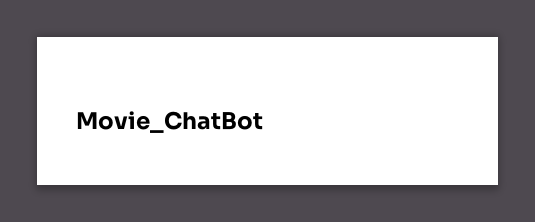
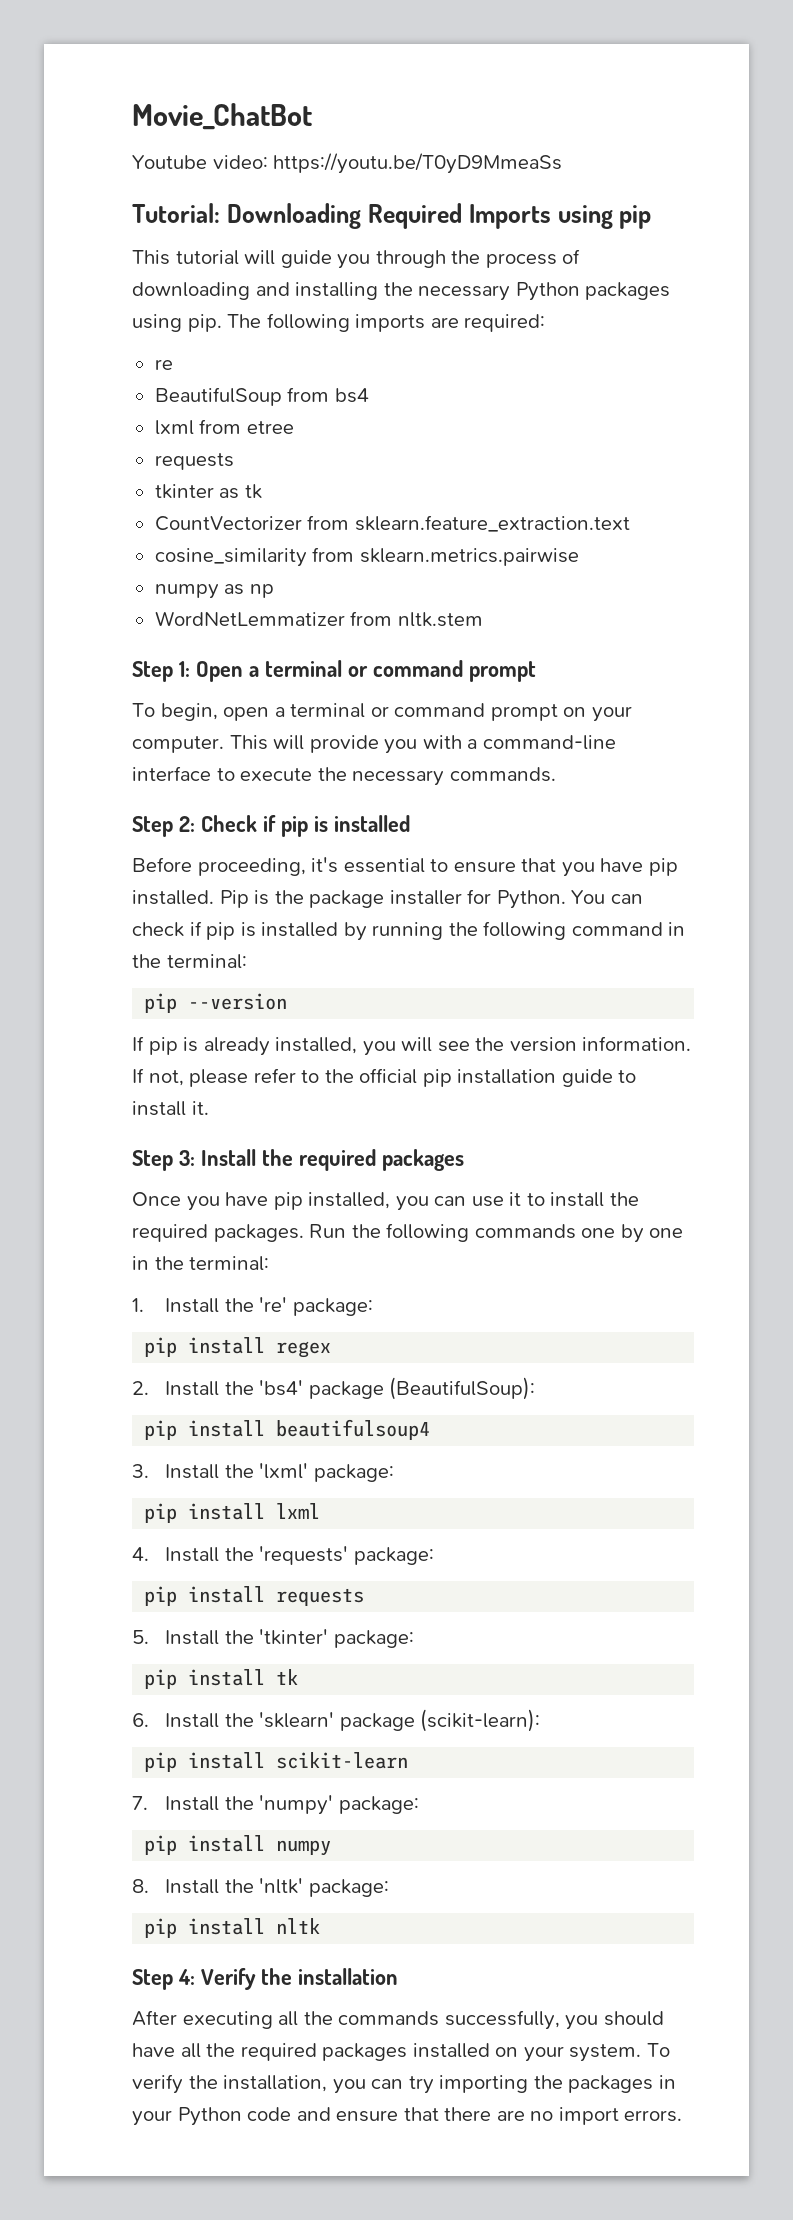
+ Youtube video: https://youtu.be/T0yD9MmeaSs
+ Tutorial: Downloading Required Imports using pip
+ This tutorial will guide you through the process of downloading and installing the necessary Python packages using pip. The following imports are required:
+ re
+ BeautifulSoup from bs4
+ lxml from etree
+ requests
+ tkinter as tk
+ CountVectorizer from sklearn.feature_extraction.text
+ cosine_similarity from sklearn.metrics.pairwise
+ numpy as np
+ WordNetLemmatizer from nltk.stem
+ Step 1: Open a terminal or command prompt
+ To begin, open a terminal or command prompt on your computer. This will provide you with a command-line interface to execute the necessary commands.
+ Step 2: Check if pip is installed
+ Before proceeding, it's essential to ensure that you have pip installed. Pip is the package installer for Python. You can check if pip is installed by running the following command in the terminal:
+ pip --version
+ If pip is already installed, you will see the version information. If not, please refer to the official pip installation guide to install it.
+ Step 3: Install the required packages
+ Once you have pip installed, you can use it to install the required packages. Run the following commands one by one in the terminal:
+ 1. Install the 're' package:
+ pip install regex
+ 2. Install the 'bs4' package (BeautifulSoup):
+ pip install beautifulsoup4
+ 3. Install the 'lxml' package:
+ pip install lxml
+ 4. Install the 'requests' package:
+ pip install requests
+ 5. Install the 'tkinter' package:
+ pip install tk
+ 6. Install the 'sklearn' package (scikit-learn):
+ pip install scikit-learn
+ 7. Install the 'numpy' package:
+ pip install numpy
+ 8. Install the 'nltk' package:
+ pip install nltk
+ Step 4: Verify the installation
+ After executing all the commands successfully, you should have all the required packages installed on your system. To verify the installation, you can try importing the packages in your Python code and ensure that there are no import errors.

